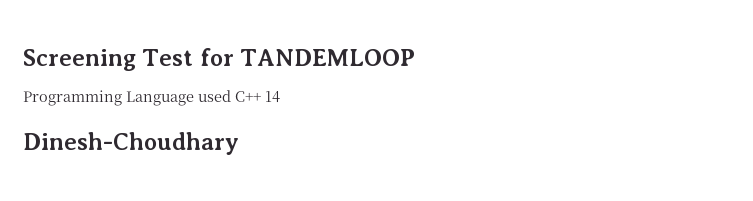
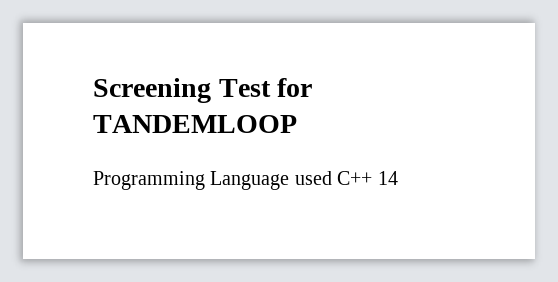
- Dinesh-Choudhary

